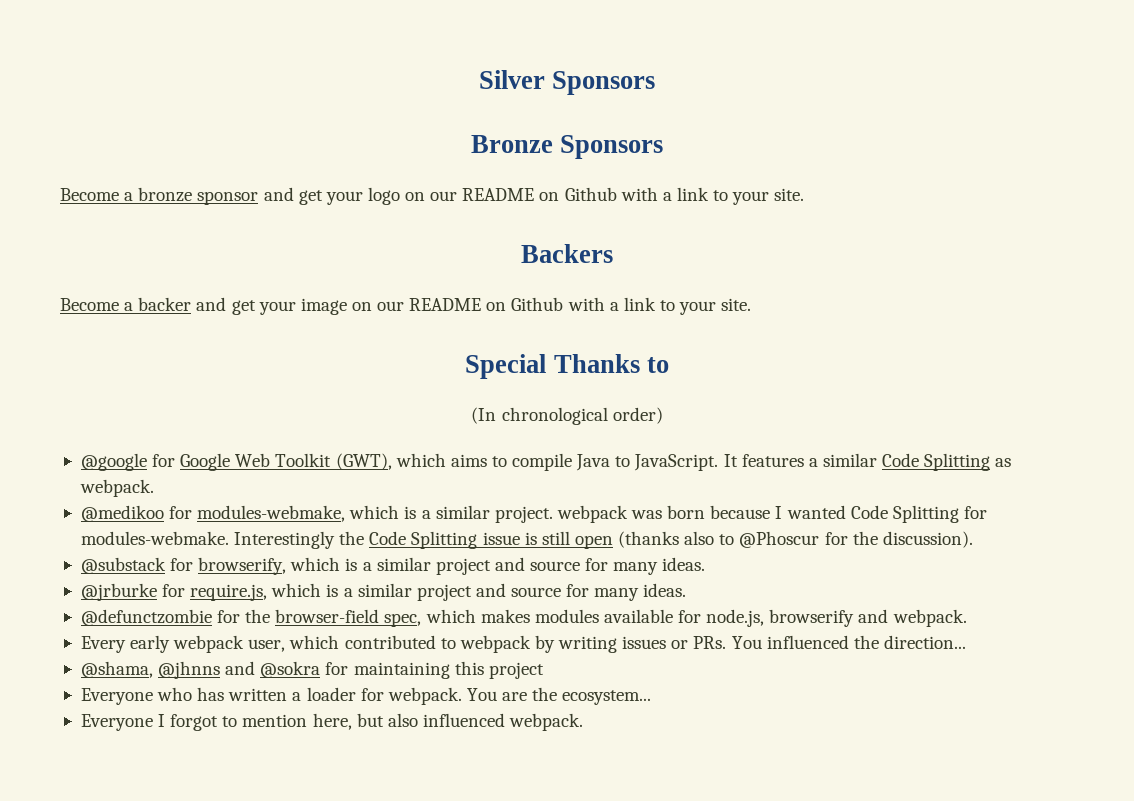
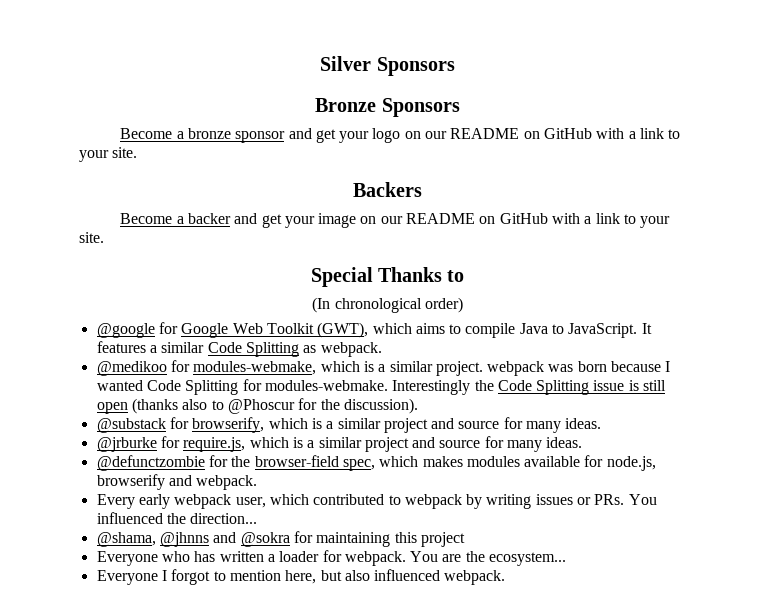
- Become a bronze sponsor and get your logo on our README on Github with a link to your site.
+ Become a bronze sponsor and get your logo on our README on GitHub with a link to your site.
- Become a backer and get your image on our README on Github with a link to your site.
+ Become a backer and get your image on our README on GitHub with a link to your site.

